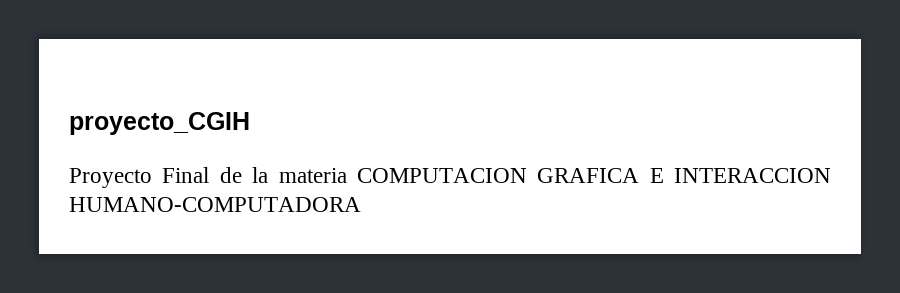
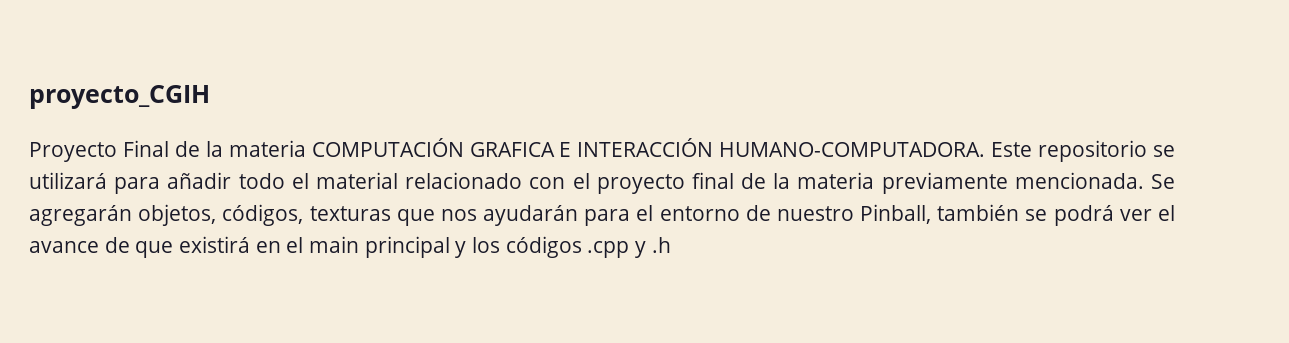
- Proyecto Final de la materia COMPUTACION GRAFICA E INTERACCION HUMANO-COMPUTADORA
+ Proyecto Final de la materia COMPUTACIÓN GRAFICA E INTERACCIÓN HUMANO-COMPUTADORA. Este repositorio se utilizará para añadir todo el material relacionado con el proyecto final de la materia previamente mencionada. Se agregarán objetos, códigos, texturas que nos ayudarán para el entorno de nuestro Pinball, también se podrá ver el avance de que existirá en el main principal y los códigos .cpp y .h

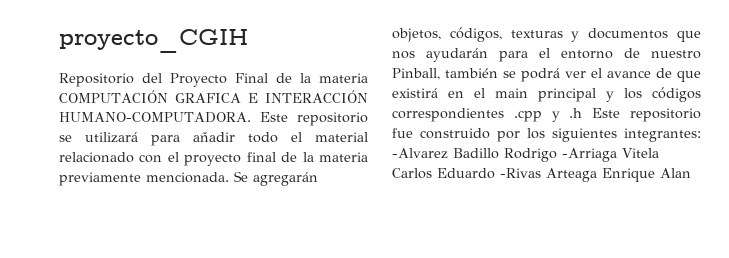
- Proyecto Final de la materia COMPUTACIÓN GRAFICA E INTERACCIÓN HUMANO-COMPUTADORA.
+ Repositorio del Proyecto Final de la materia COMPUTACIÓN GRAFICA E INTERACCIÓN HUMANO-COMPUTADORA.
- Se agregarán objetos, códigos, texturas que nos ayudarán para el entorno de nuestro Pinball, también se podrá ver el avance de que existirá en el main principal y los códigos .cpp y .h
+ Se agregarán objetos, códigos, texturas y documentos que nos ayudarán para el entorno de nuestro Pinball, también se podrá ver el avance de que existirá en el main principal y los códigos correspondientes .cpp y .h Este repositorio fue construido por los siguientes integrantes: -Alvarez Badillo Rodrigo -Arriaga Vitela Carlos Eduardo -Rivas Arteaga Enrique Alan

